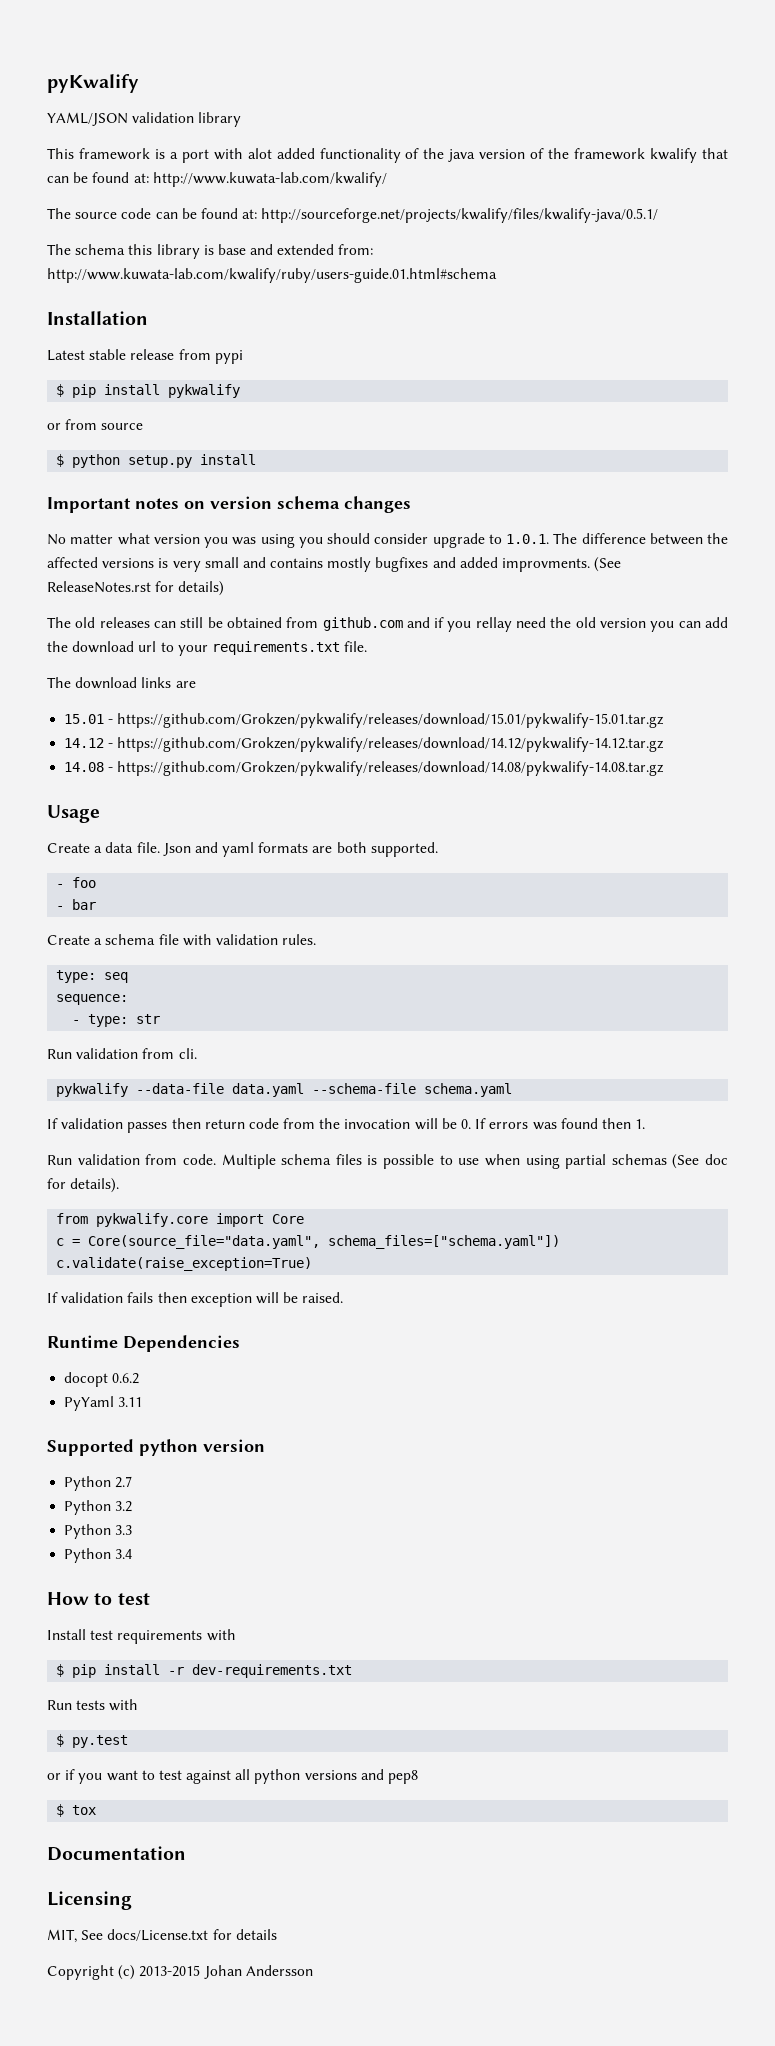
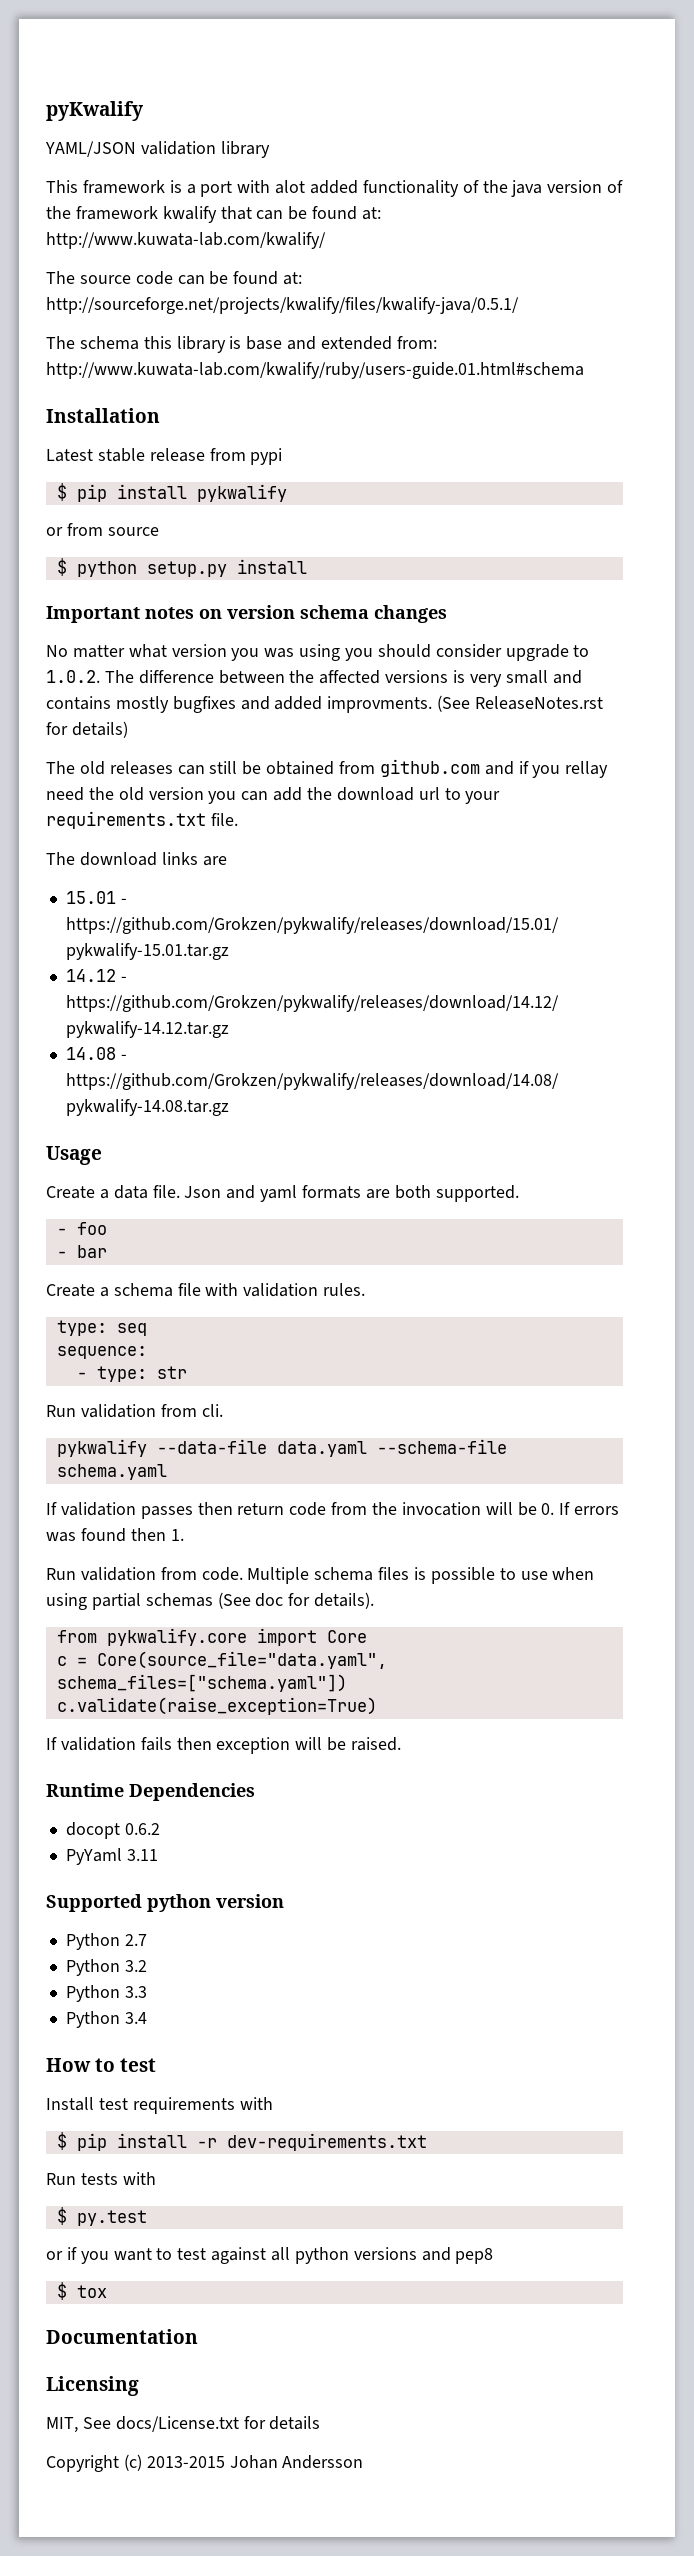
- No matter what version you was using you should consider upgrade to 1.0.1. The difference between the affected versions is very small and contains mostly bugfixes and added improvments.
+ No matter what version you was using you should consider upgrade to 1.0.2. The difference between the affected versions is very small and contains mostly bugfixes and added improvments.

